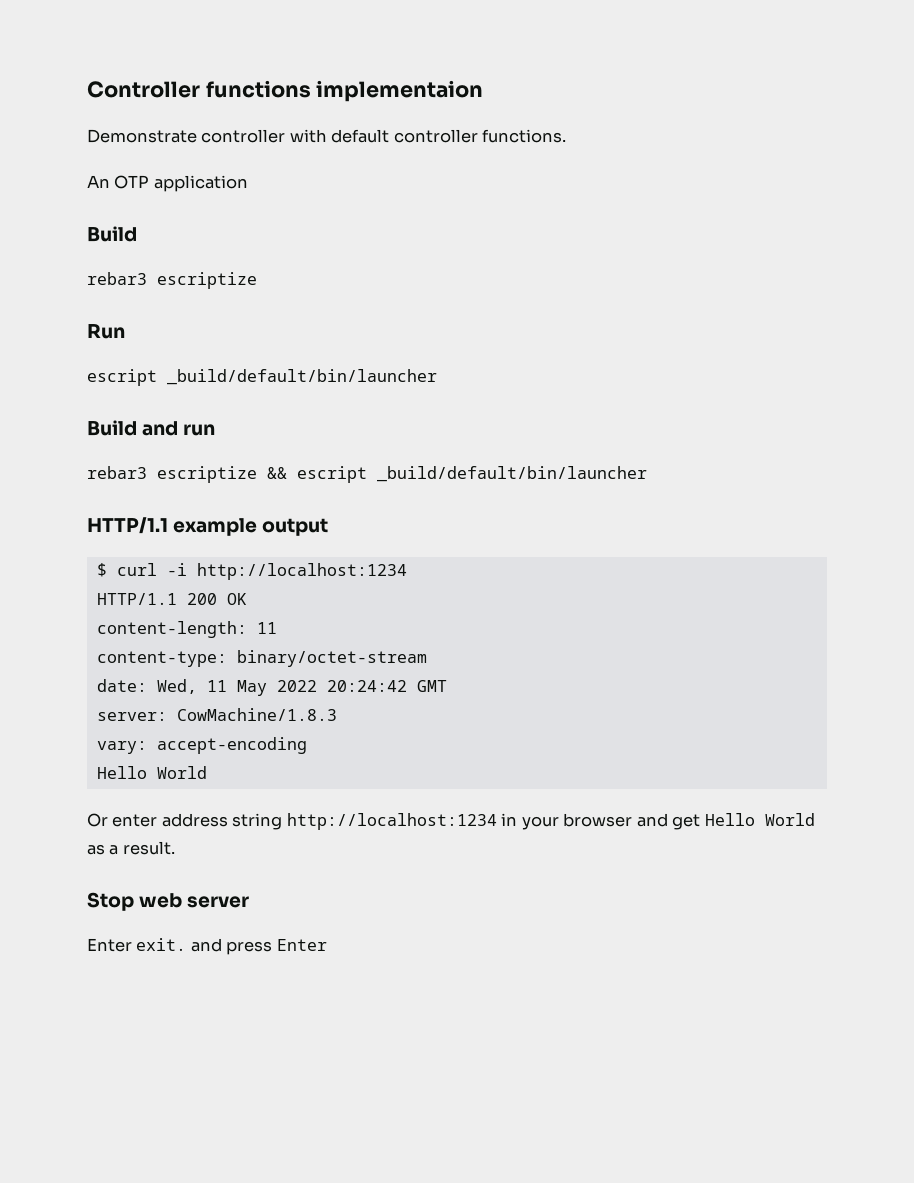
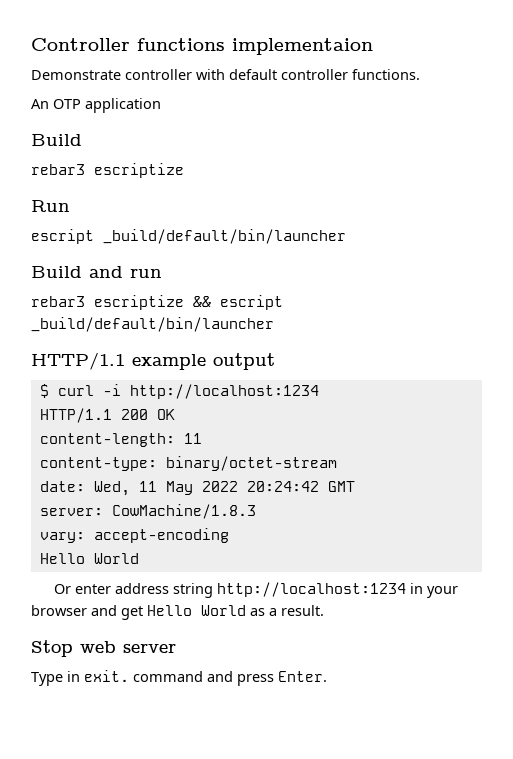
- Enter exit. and press Enter
+ Type in exit. command and press Enter.

